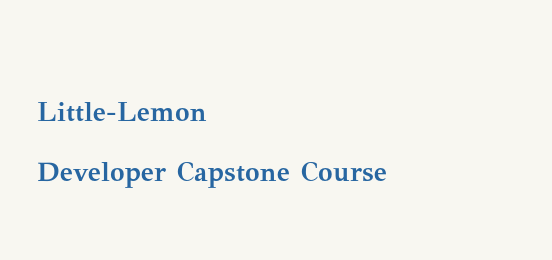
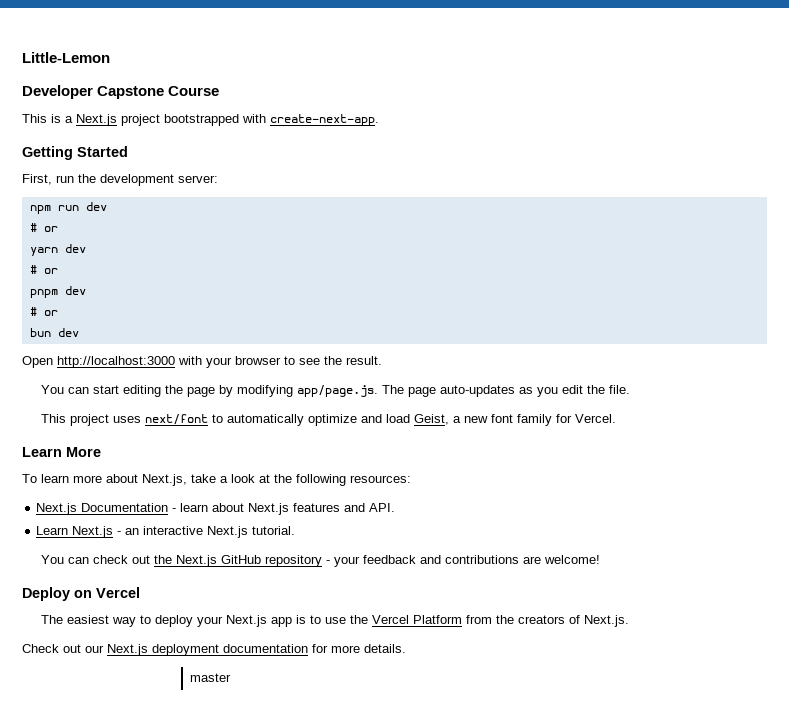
+ This is a Next.js project bootstrapped with create-next-app.
+ Getting Started
+ First, run the development server:
+ npm run dev
+ # or
+ yarn dev
+ # or
+ pnpm dev
+ # or
+ bun dev
+ Open http://localhost:3000 with your browser to see the result.
+ You can start editing the page by modifying app/page.js. The page auto-updates as you edit the file.
+ This project uses next/font to automatically optimize and load Geist, a new font family for Vercel.
+ Learn More
+ To learn more about Next.js, take a look at the following resources:
+ Next.js Documentation - learn about Next.js features and API.
+ Learn Next.js - an interactive Next.js tutorial.
+ You can check out the Next.js GitHub repository - your feedback and contributions are welcome!
+ Deploy on Vercel
+ The easiest way to deploy your Next.js app is to use the Vercel Platform from the creators of Next.js.
+ Check out our Next.js deployment documentation for more details.
+ master

